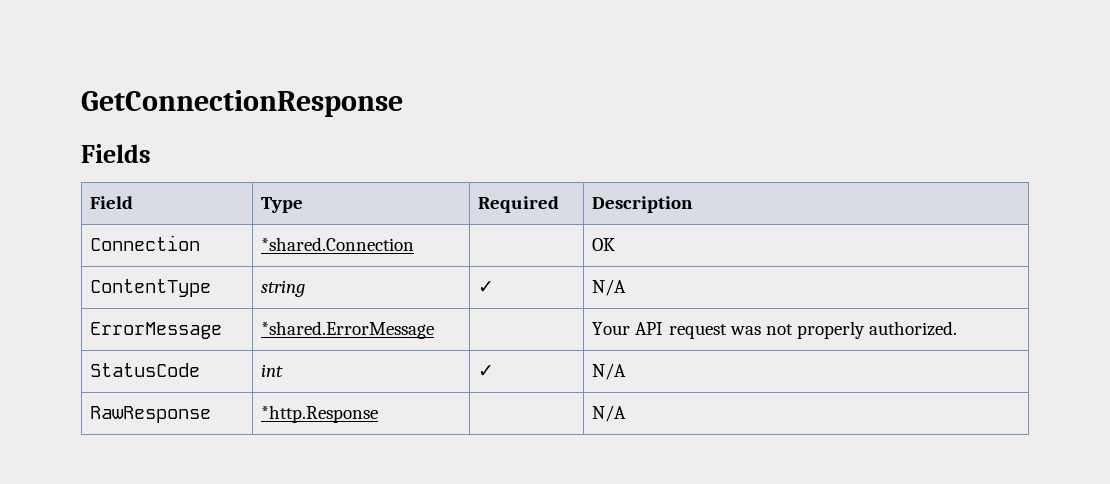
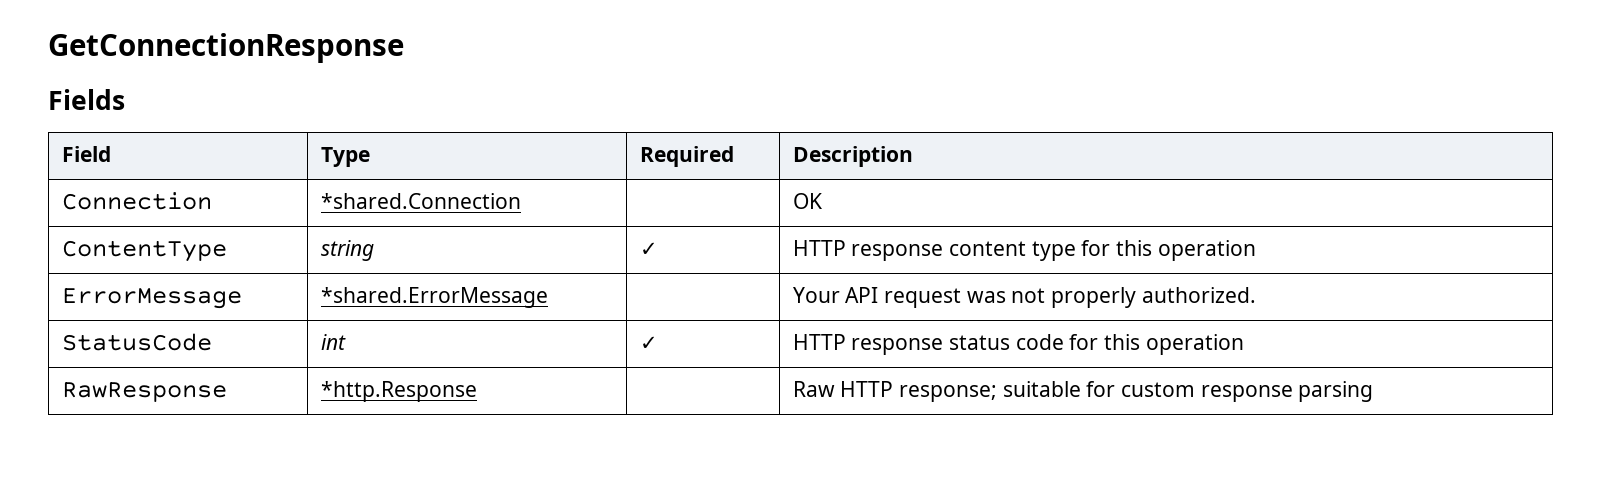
- ContentType | string | ✓ | N/A
+ ContentType | string | ✓ | HTTP response content type for this operation
- StatusCode | int | ✓ | N/A
- RawResponse | *http.Response | | N/A
+ StatusCode | int | ✓ | HTTP response status code for this operation
+ RawResponse | *http.Response | | Raw HTTP response; suitable for custom response parsing

